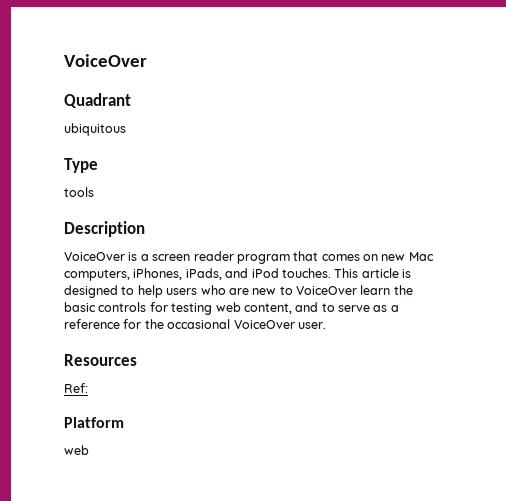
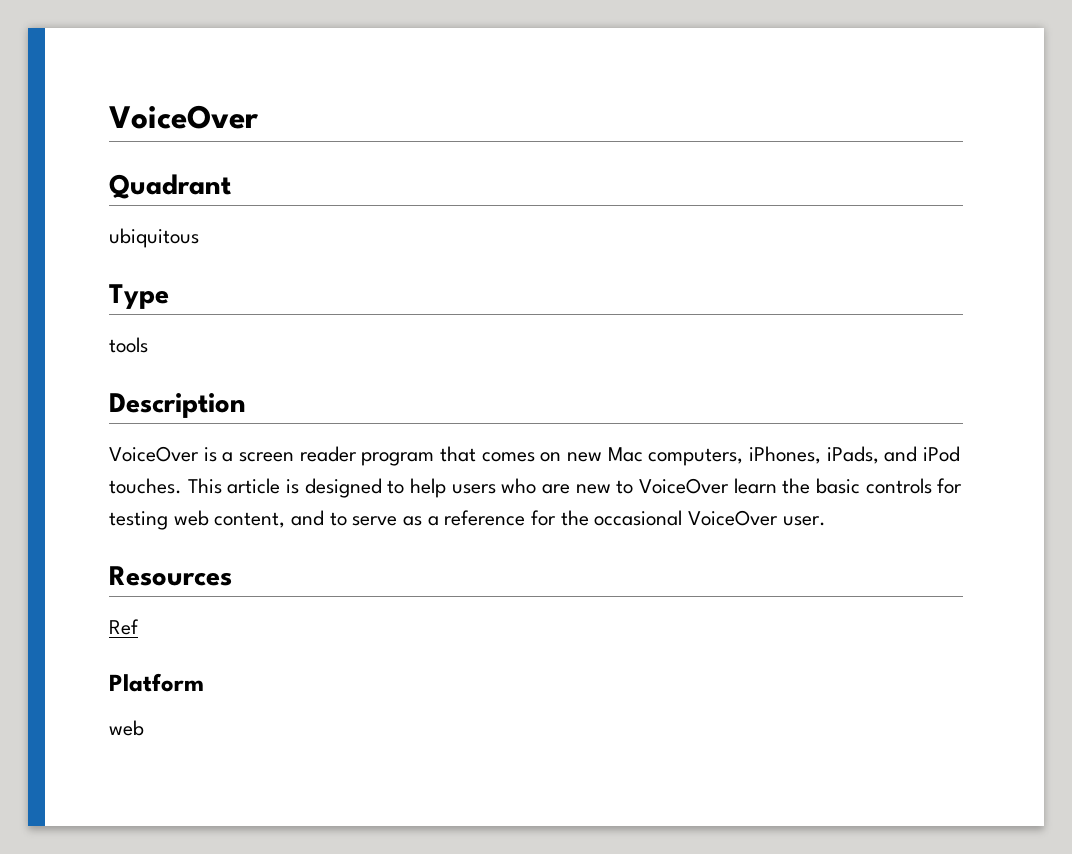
- Ref:
+ Ref

